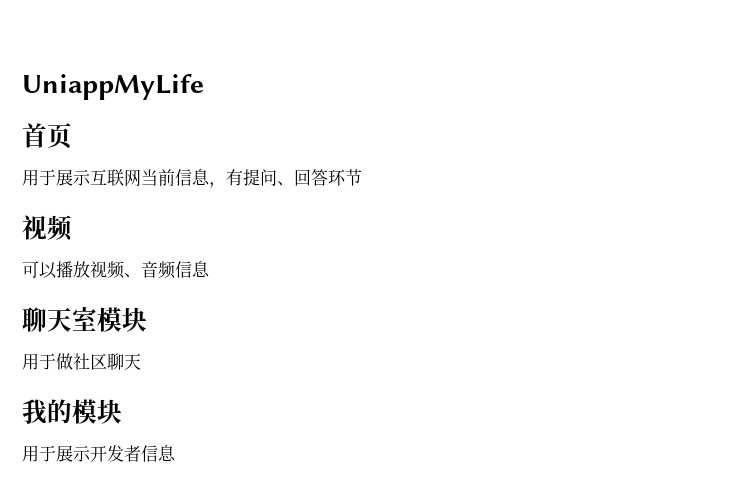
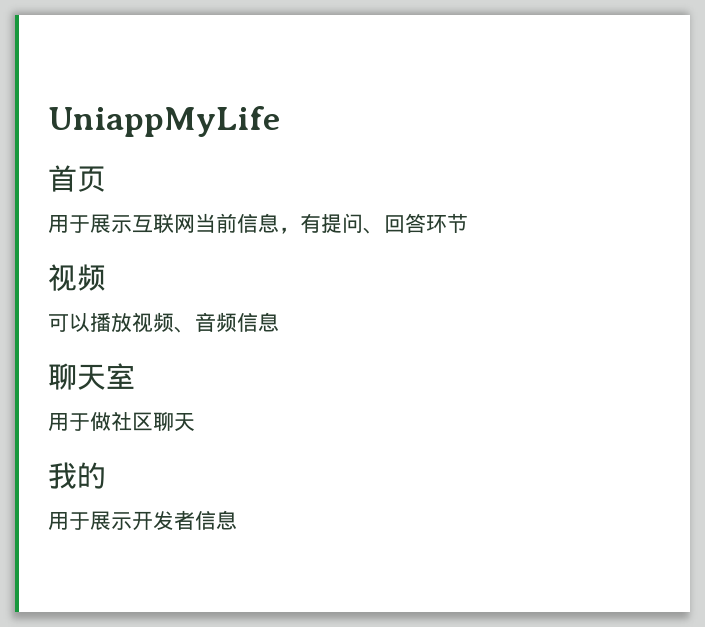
- 聊天室模块
+ 聊天室
- 我的模块
+ 我的

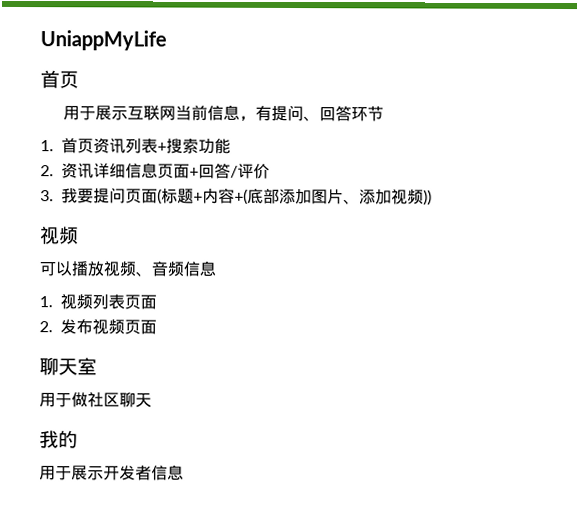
+ 1.首页资讯列表+搜索功能
+ 2.资讯详细信息页面+回答/评价
+ 3.我要提问页面(标题+内容+(底部添加图片、添加视频))
+ 1.视频列表页面
+ 2.发布视频页面

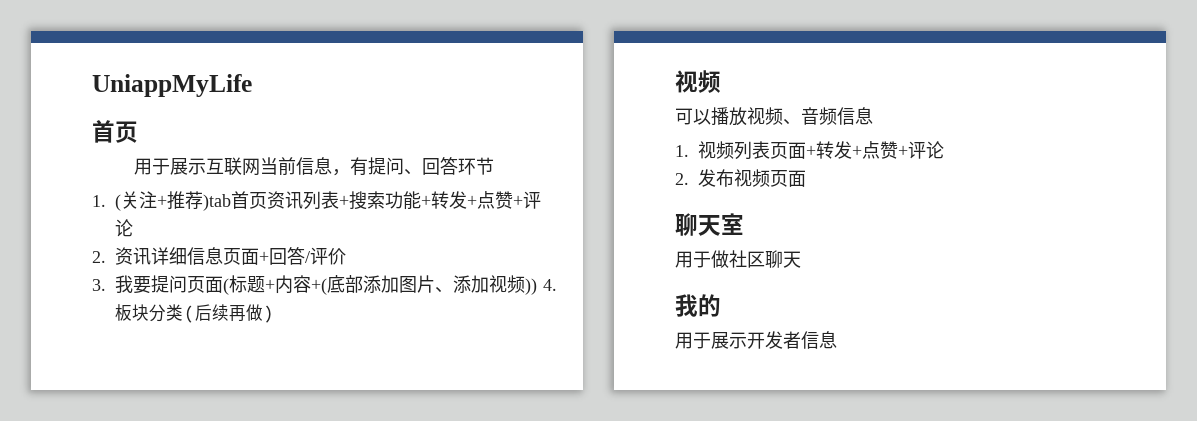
- 1.首页资讯列表+搜索功能
+ 1. (关注+推荐)tab首页资讯列表+搜索功能+转发+点赞+评论
- 3.我要提问页面(标题+内容+(底部添加图片、添加视频))
+ 3.我要提问页面(标题+内容+(底部添加图片、添加视频)) 4.板块分类(后续再做)
- 1.视频列表页面
+ 1.视频列表页面+转发+点赞+评论

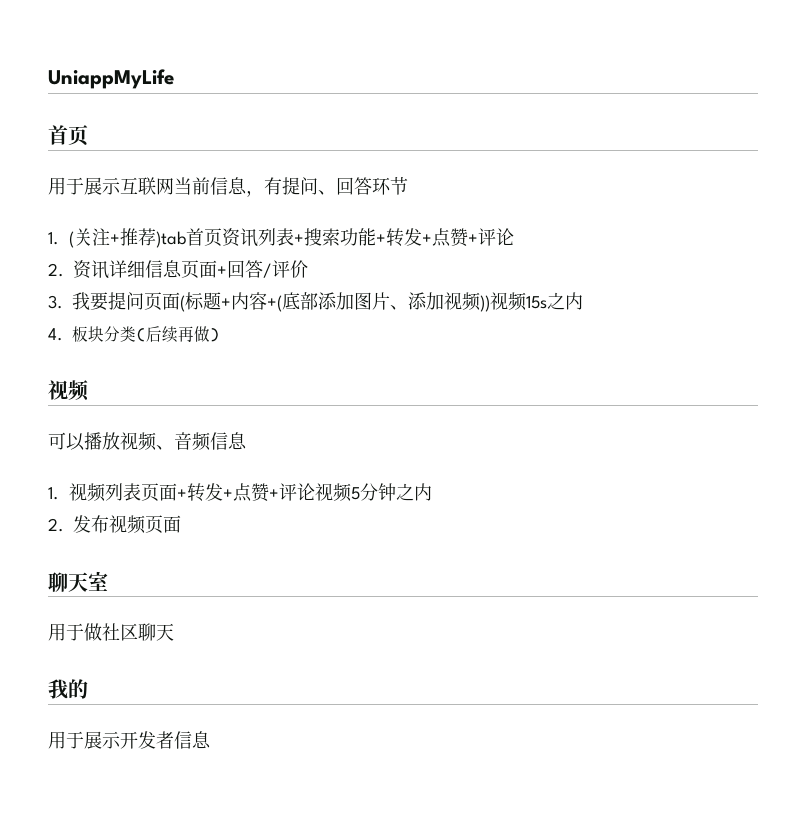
- 3.我要提问页面(标题+内容+(底部添加图片、添加视频)) 4.板块分类(后续再做)
+ 3.我要提问页面(标题+内容+(底部添加图片、添加视频))视频15s之内
+ 4.板块分类(后续再做)
- 1.视频列表页面+转发+点赞+评论
+ 1.视频列表页面+转发+点赞+评论视频5分钟之内

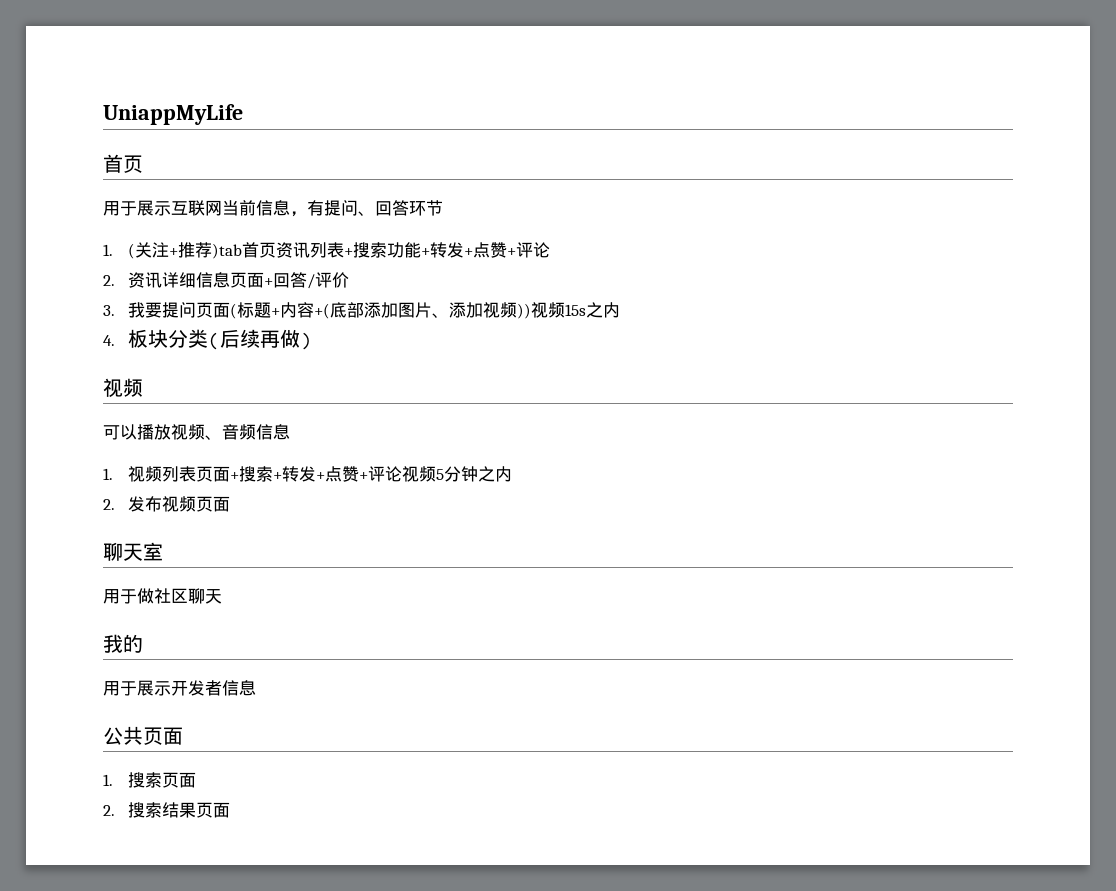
- 1.视频列表页面+转发+点赞+评论视频5分钟之内
+ 1.视频列表页面+搜索+转发+点赞+评论视频5分钟之内
+ 公共页面
+ 1.搜索页面
+ 2.搜索结果页面

